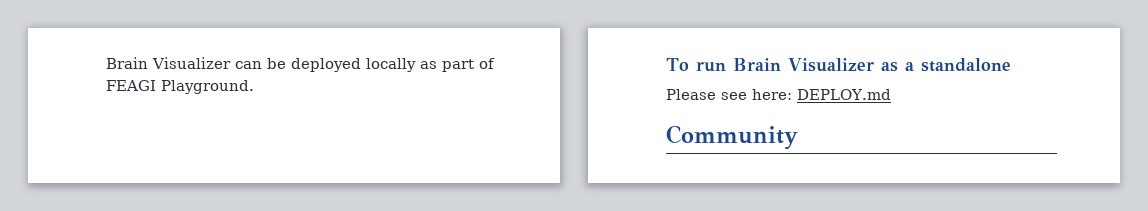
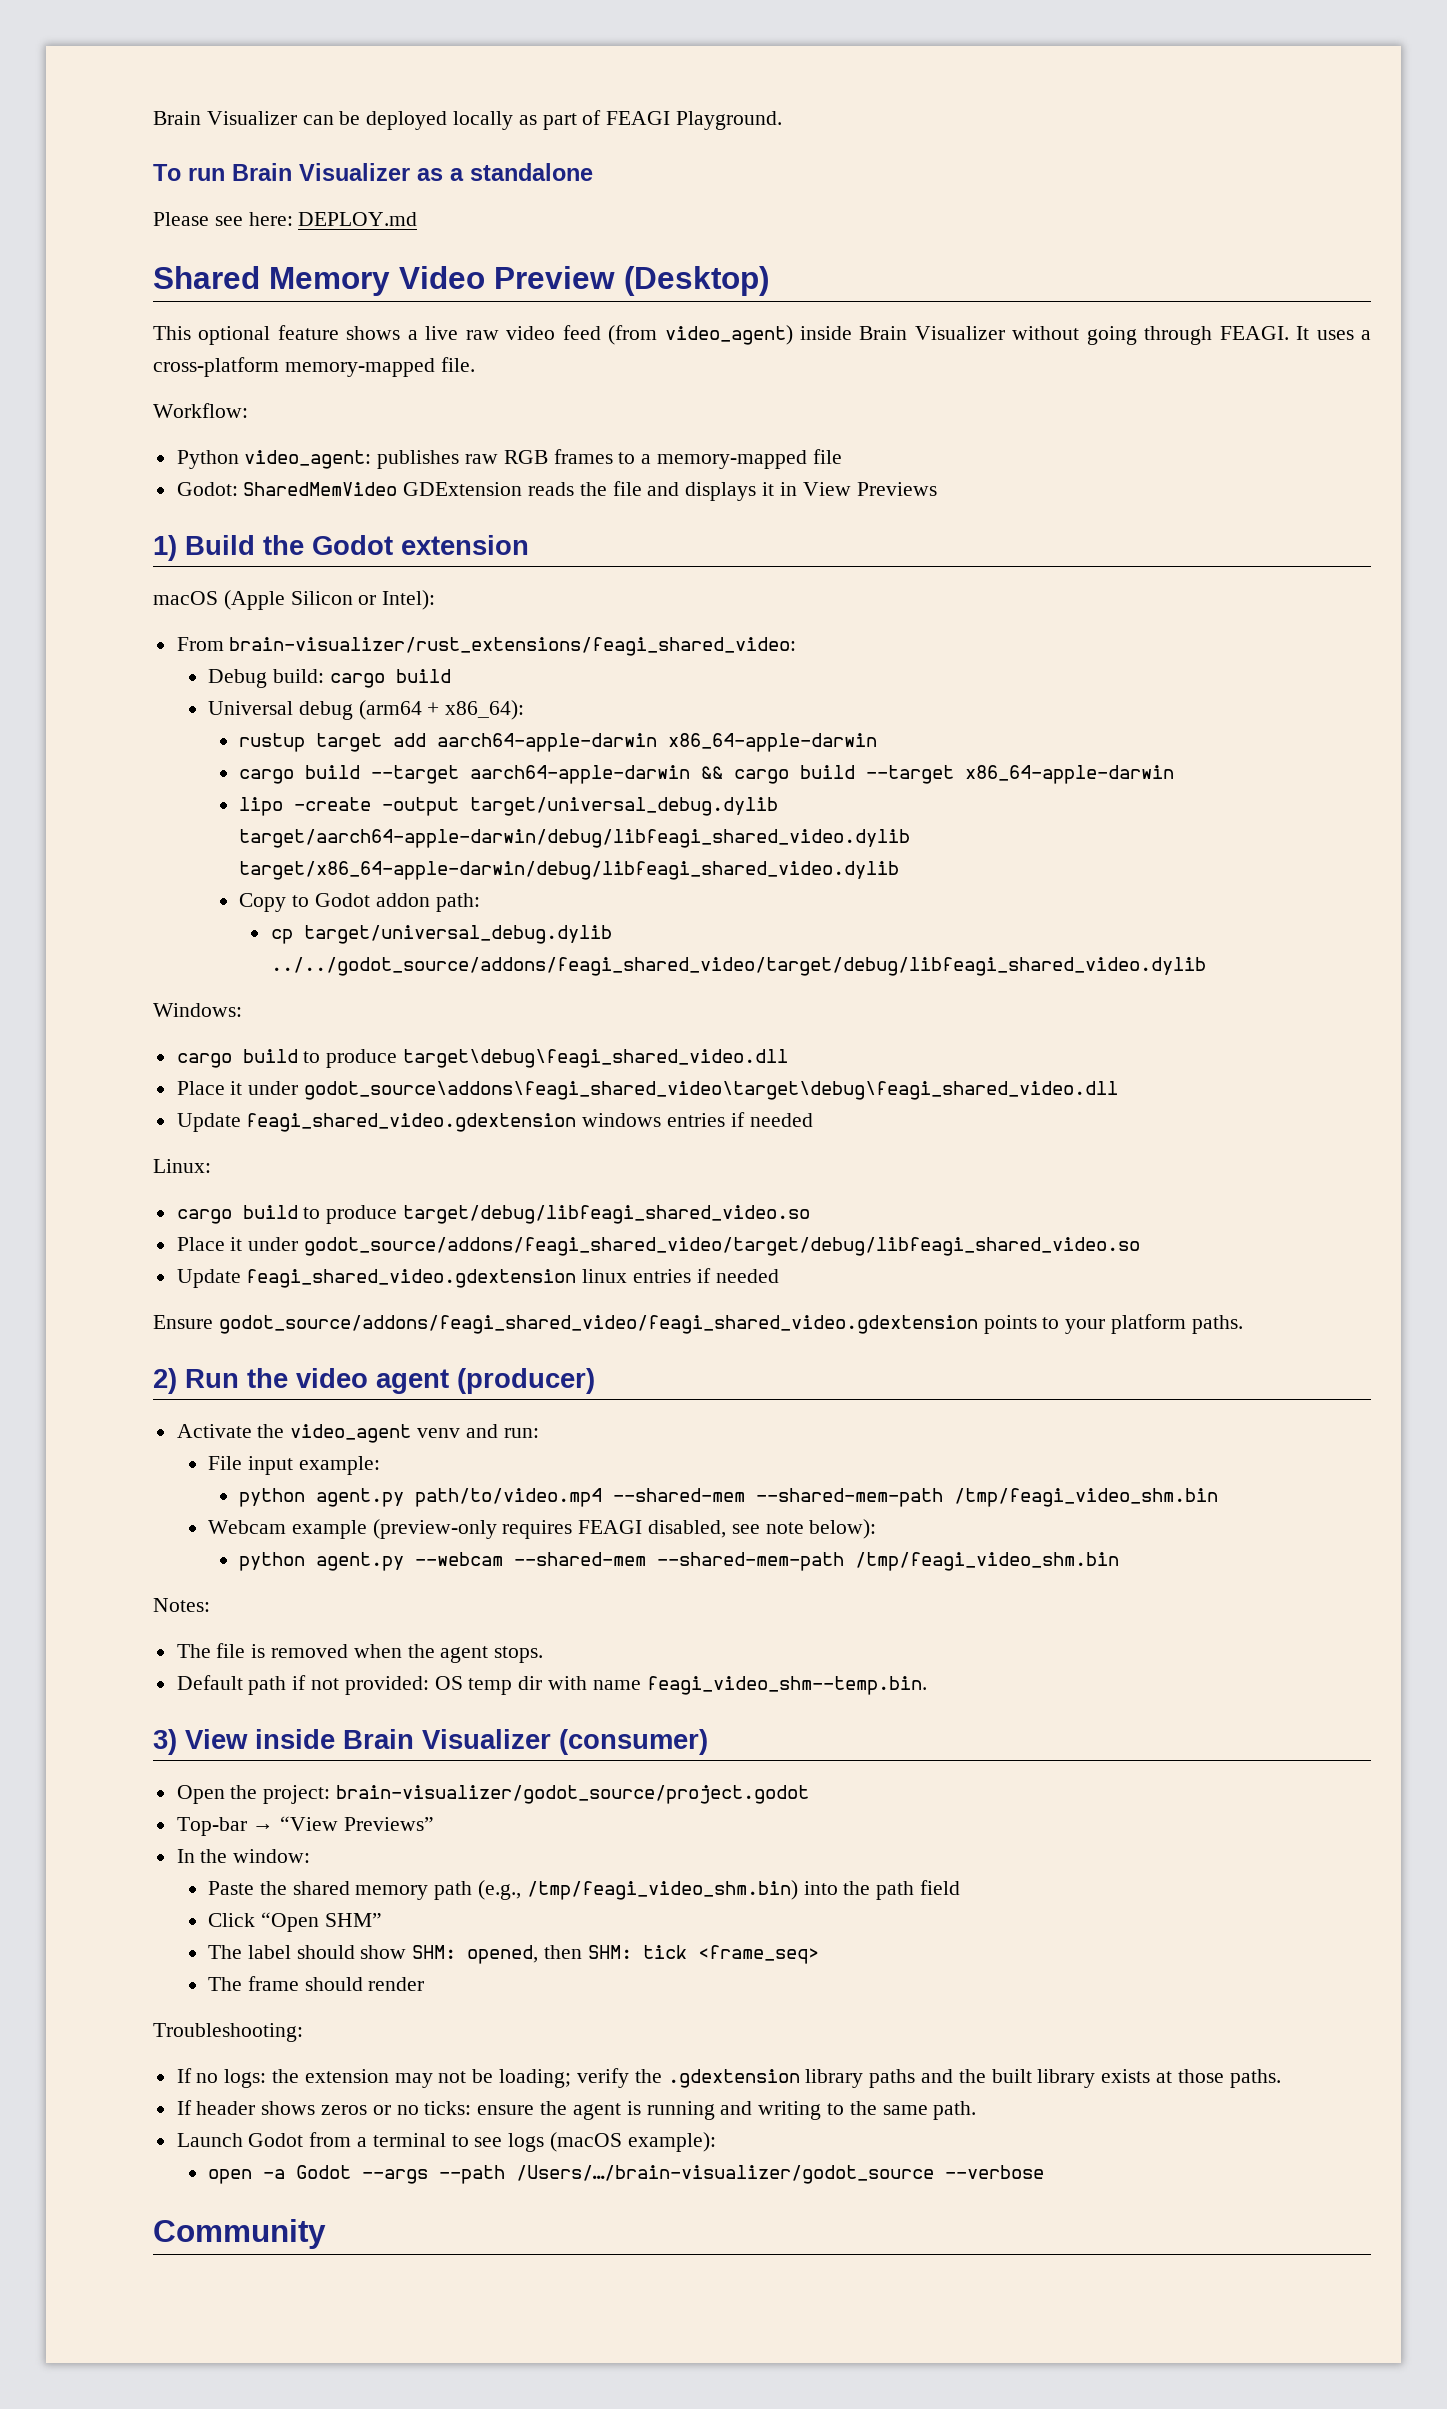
+ Shared Memory Video Preview (Desktop)
+ This optional feature shows a live raw video feed (from video_agent) inside Brain Visualizer without going through FEAGI. It uses a cross‑platform memory‑mapped file.
+ Workflow:
+ Python video_agent: publishes raw RGB frames to a memory‑mapped file
+ Godot: SharedMemVideo GDExtension reads the file and displays it in View Previews
+ 1) Build the Godot extension
+ macOS (Apple Silicon or Intel):
+ From brain-visualizer/rust_extensions/feagi_shared_video:
+ Debug build: cargo build
+ Universal debug (arm64 + x86_64):
+ rustup target add aarch64-apple-darwin x86_64-apple-darwin
+ cargo build --target aarch64-apple-darwin && cargo build --target x86_64-apple-darwin
+ lipo -create -output target/universal_debug.dylib target/aarch64-apple-darwin/debug/libfeagi_shared_video.dylib target/x86_64-apple-darwin/debug/libfeagi_shared_video.dylib
+ Copy to Godot addon path:
+ cp target/universal_debug.dylib ../../godot_source/addons/feagi_shared_video/target/debug/libfeagi_shared_video.dylib
+ Windows:
+ cargo build to produce target\debug\feagi_shared_video.dll
+ Place it under godot_source\addons\feagi_shared_video\target\debug\feagi_shared_video.dll
+ Update feagi_shared_video.gdextension windows entries if needed
+ Linux:
+ cargo build to produce target/debug/libfeagi_shared_video.so
+ Place it under godot_source/addons/feagi_shared_video/target/debug/libfeagi_shared_video.so
+ Update feagi_shared_video.gdextension linux entries if needed
+ Ensure godot_source/addons/feagi_shared_video/feagi_shared_video.gdextension points to your platform paths.
+ 2) Run the video agent (producer)
+ Activate the video_agent venv and run:
+ File input example:
+ python agent.py path/to/video.mp4 --shared-mem --shared-mem-path /tmp/feagi_video_shm.bin
+ Webcam example (preview‑only requires FEAGI disabled, see note below):
+ python agent.py --webcam --shared-mem --shared-mem-path /tmp/feagi_video_shm.bin
+ Notes:
+ The file is removed when the agent stops.
+ Default path if not provided: OS temp dir with name feagi_video_shm--temp.bin.
+ 3) View inside Brain Visualizer (consumer)
+ Open the project: brain-visualizer/godot_source/project.godot
+ Top‑bar → “View Previews”
+ In the window:
+ Paste the shared memory path (e.g., /tmp/feagi_video_shm.bin) into the path field
+ Click “Open SHM”
+ The label should show SHM: opened, then SHM: tick <frame_seq>
+ The frame should render
+ Troubleshooting:
+ If no logs: the extension may not be loading; verify the .gdextension library paths and the built library exists at those paths.
+ If header shows zeros or no ticks: ensure the agent is running and writing to the same path.
+ Launch Godot from a terminal to see logs (macOS example):
+ open -a Godot --args --path /Users/…/brain-visualizer/godot_source --verbose

